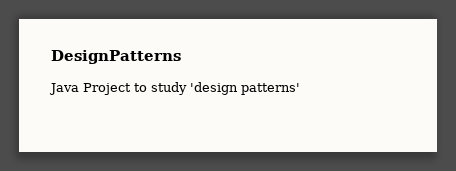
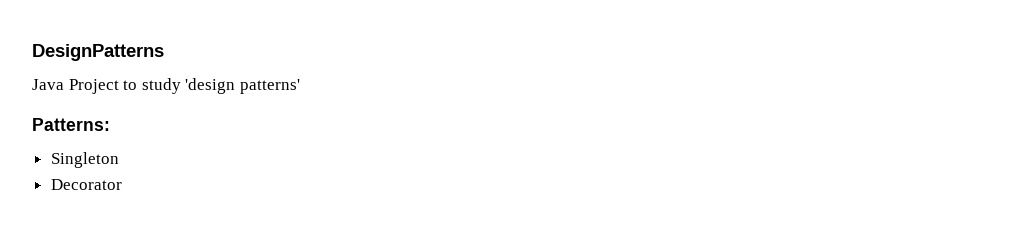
+ Patterns:
+ Singleton
+ Decorator

